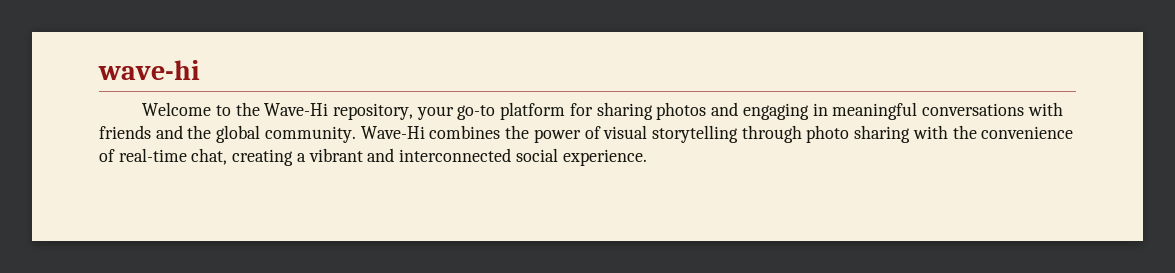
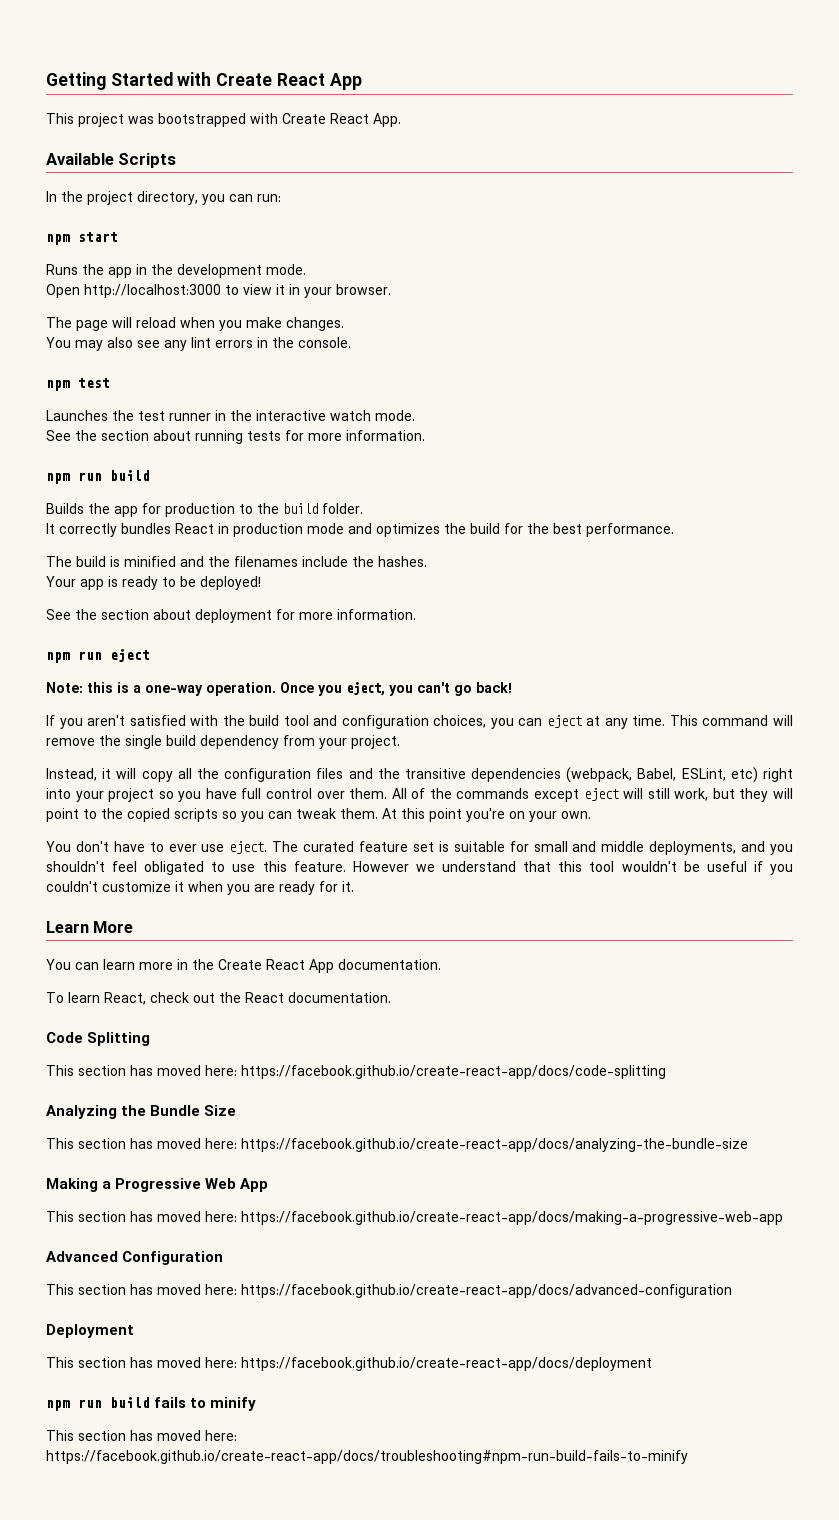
- wave-hi
- Welcome to the Wave-Hi repository, your go-to platform for sharing photos and engaging in meaningful conversations with friends and the global community. Wave-Hi combines the power of visual storytelling through photo sharing with the convenience of real-time chat, creating a vibrant and interconnected social experience.
+ Getting Started with Create React App
+ This project was bootstrapped with Create React App.
+ Available Scripts
+ In the project directory, you can run:
+ npm start
+ Runs the app in the development mode.
+ Open http://localhost:3000 to view it in your browser.
+ The page will reload when you make changes.
+ You may also see any lint errors in the console.
+ npm test
+ Launches the test runner in the interactive watch mode.
+ See the section about running tests for more information.
+ npm run build
+ Builds the app for production to the build folder.
+ It correctly bundles React in production mode and optimizes the build for the best performance.
+ The build is minified and the filenames include the hashes.
+ Your app is ready to be deployed!
+ See the section about deployment for more information.
+ npm run eject
+ Note: this is a one-way operation. Once you eject, you can't go back!
+ If you aren't satisfied with the build tool and configuration choices, you can eject at any time. This command will remove the single build dependency from your project.
+ Instead, it will copy all the configuration files and the transitive dependencies (webpack, Babel, ESLint, etc) right into your project so you have full control over them. All of the commands except eject will still work, but they will point to the copied scripts so you can tweak them. At this point you're on your own.
+ You don't have to ever use eject. The curated feature set is suitable for small and middle deployments, and you shouldn't feel obligated to use this feature. However we understand that this tool wouldn't be useful if you couldn't customize it when you are ready for it.
+ Learn More
+ You can learn more in the Create React App documentation.
+ To learn React, check out the React documentation.
+ Code Splitting
+ This section has moved here: https://facebook.github.io/create-react-app/docs/code-splitting
+ Analyzing the Bundle Size
+ This section has moved here: https://facebook.github.io/create-react-app/docs/analyzing-the-bundle-size
+ Making a Progressive Web App
+ This section has moved here: https://facebook.github.io/create-react-app/docs/making-a-progressive-web-app
+ Advanced Configuration
+ This section has moved here: https://facebook.github.io/create-react-app/docs/advanced-configuration
+ Deployment
+ This section has moved here: https://facebook.github.io/create-react-app/docs/deployment
+ npm run build fails to minify
+ This section has moved here: https://facebook.github.io/create-react-app/docs/troubleshooting#npm-run-build-fails-to-minify

